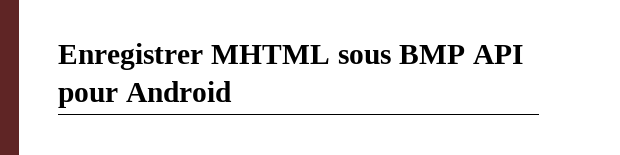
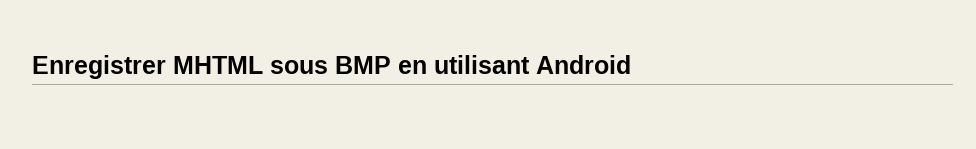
- Enregistrer MHTML sous BMP API pour Android
+ Enregistrer MHTML sous BMP en utilisant Android

